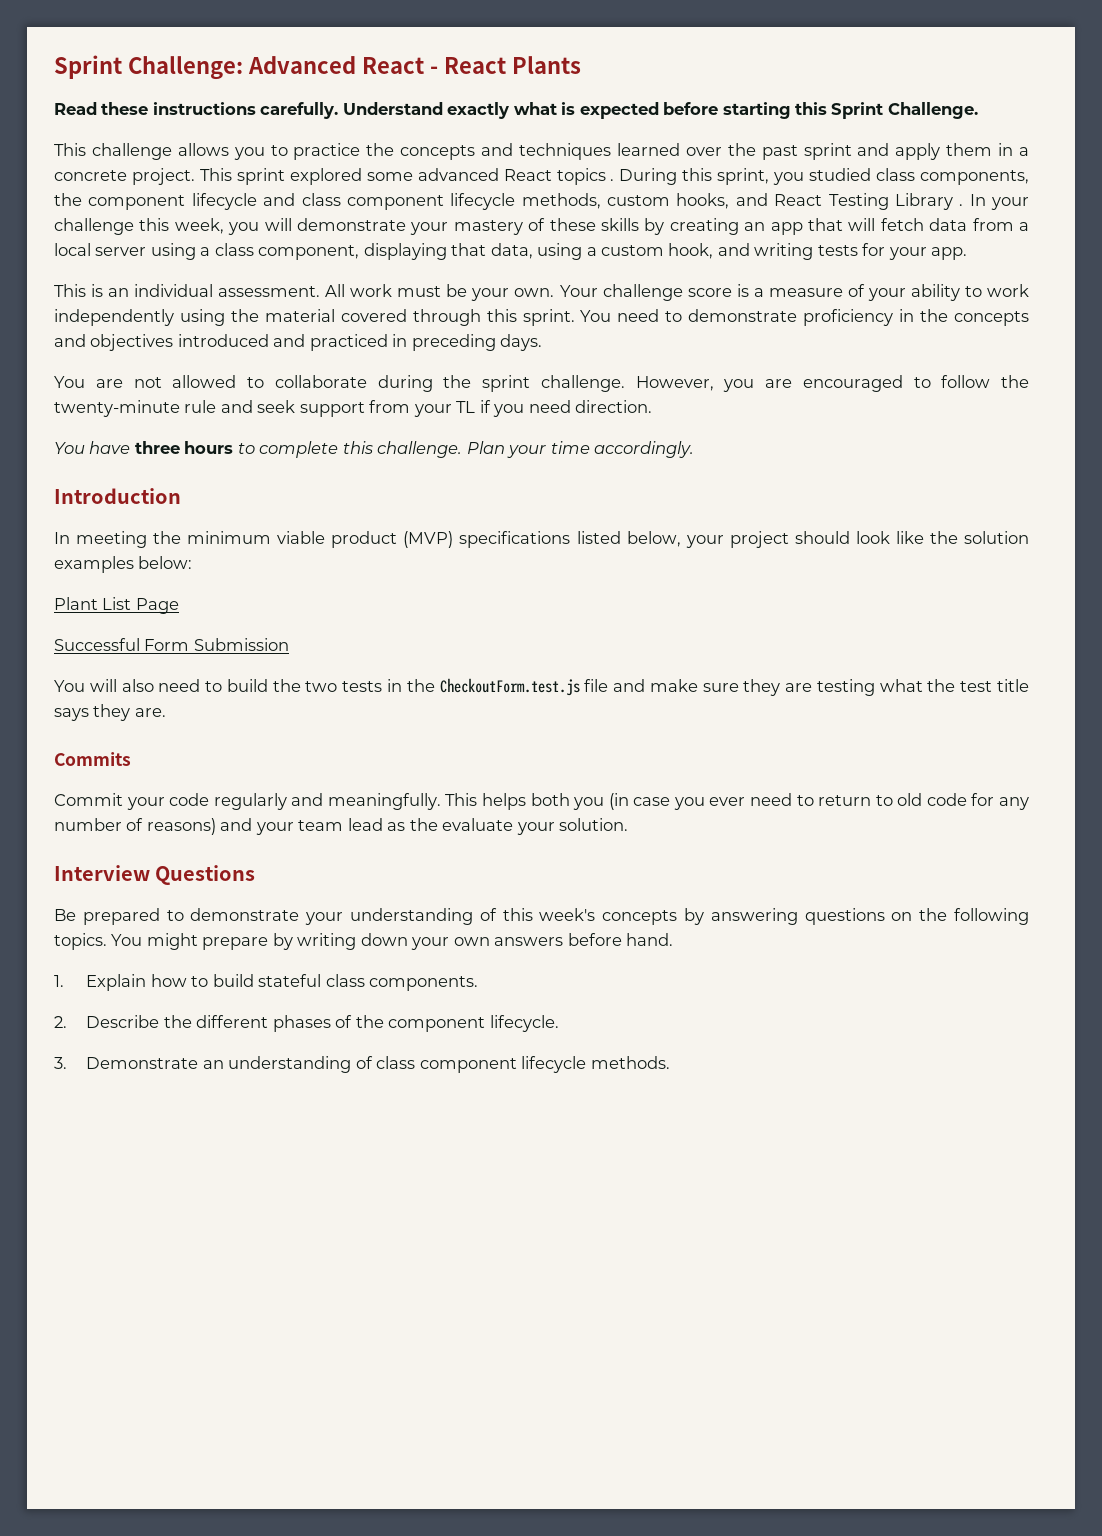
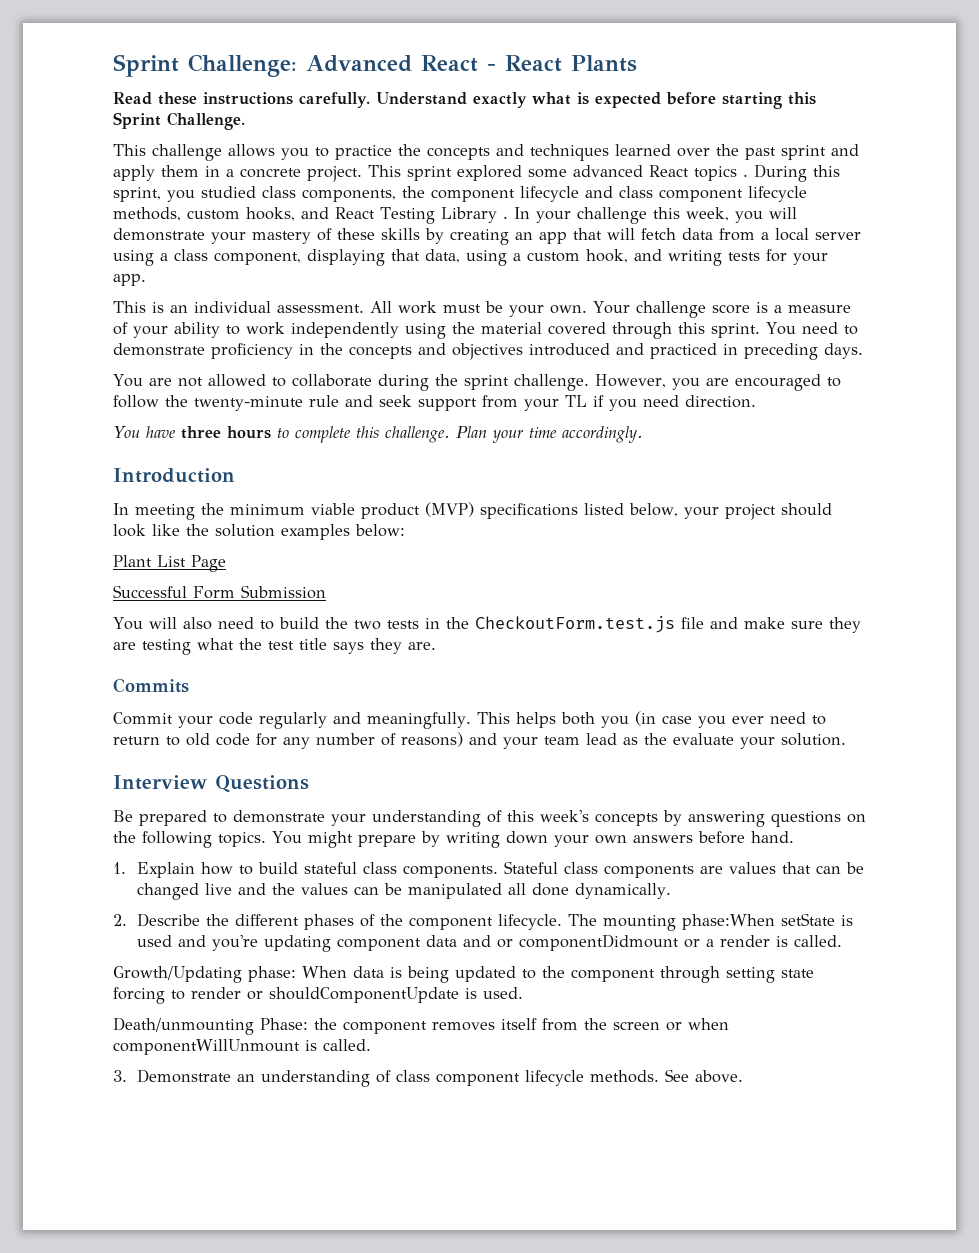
+ Stateful class components are values that can be changed live and the values can be manipulated all done dynamically.
+ The mounting phase:When setState is used and you're updating component data and or componentDidmount or a render is called.
+ Growth/Updating phase: When data is being updated to the component through setting state forcing to render or shouldComponentUpdate is used.
+ Death/unmounting Phase: the component removes itself from the screen or when componentWillUnmount is called.
+ See above.

